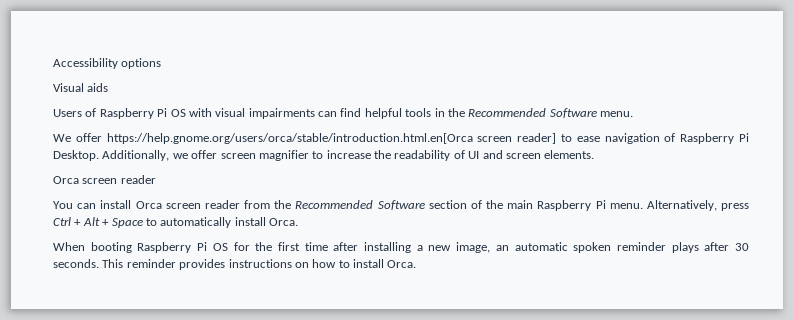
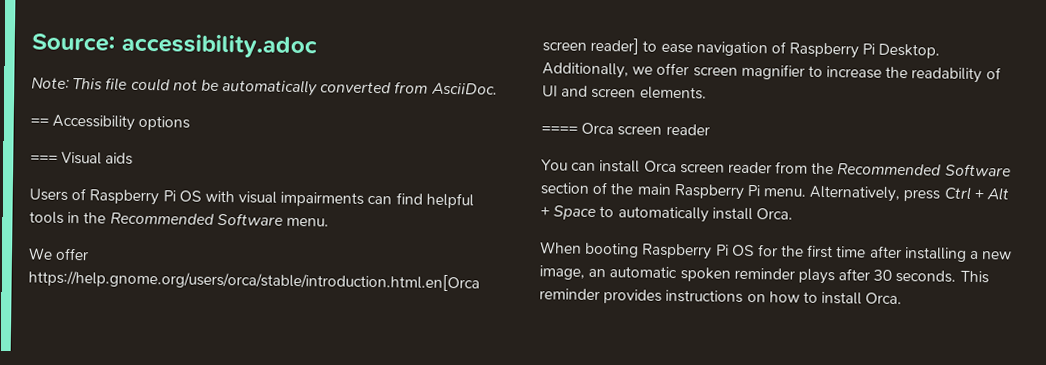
- Accessibility options
+ Source: accessibility.adoc
+ Note: This file could not be automatically converted from AsciiDoc.
+ == Accessibility options
- Visual aids
+ === Visual aids
  Additionally, we offer screen magnifier to increase the readability of UI and screen elements.
- Orca screen reader
+ ==== Orca screen reader

